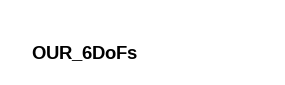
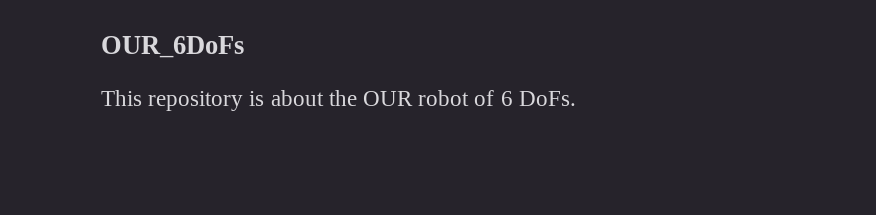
+ This repository is about the OUR robot of 6 DoFs.

